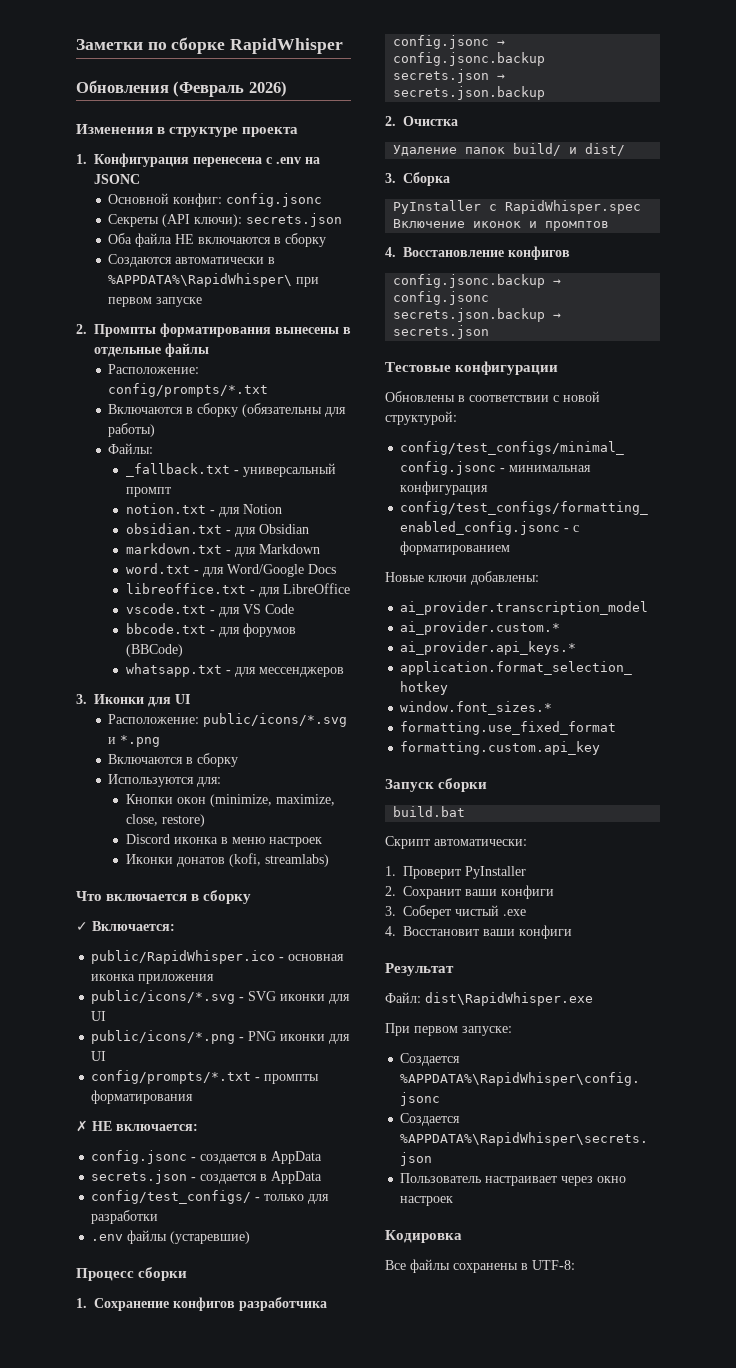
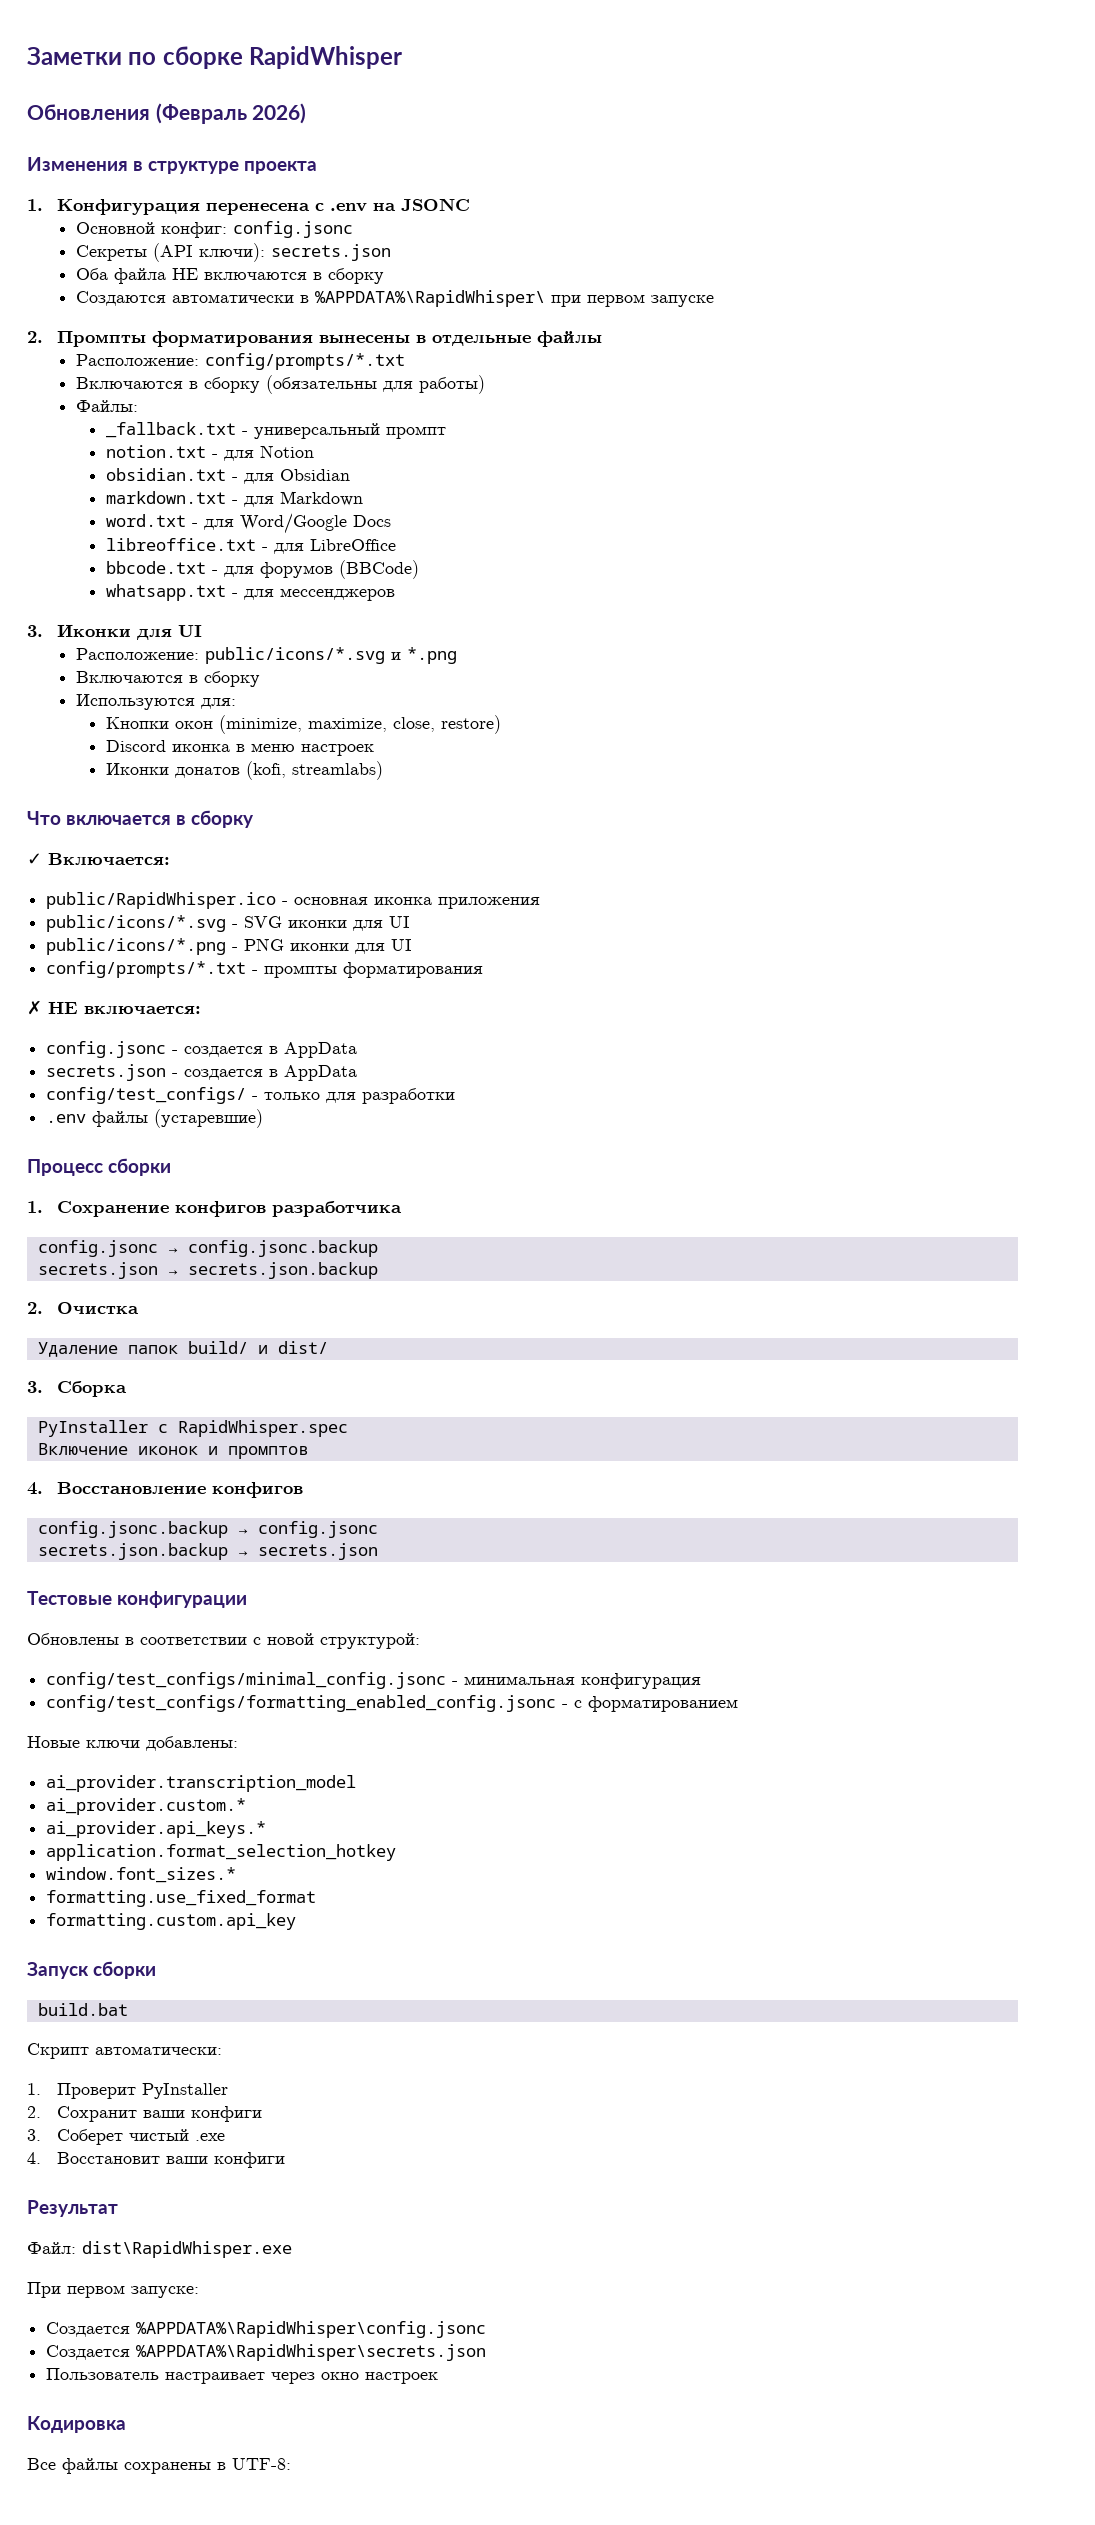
- vscode.txt - для VS Code

